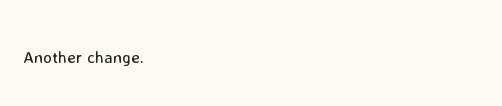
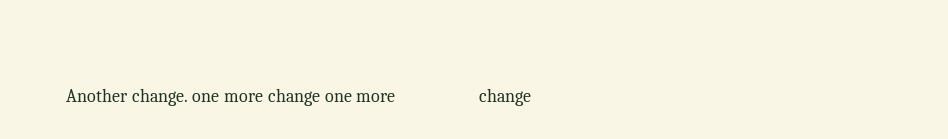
- Another change.
+ Another change. one more change one more change

